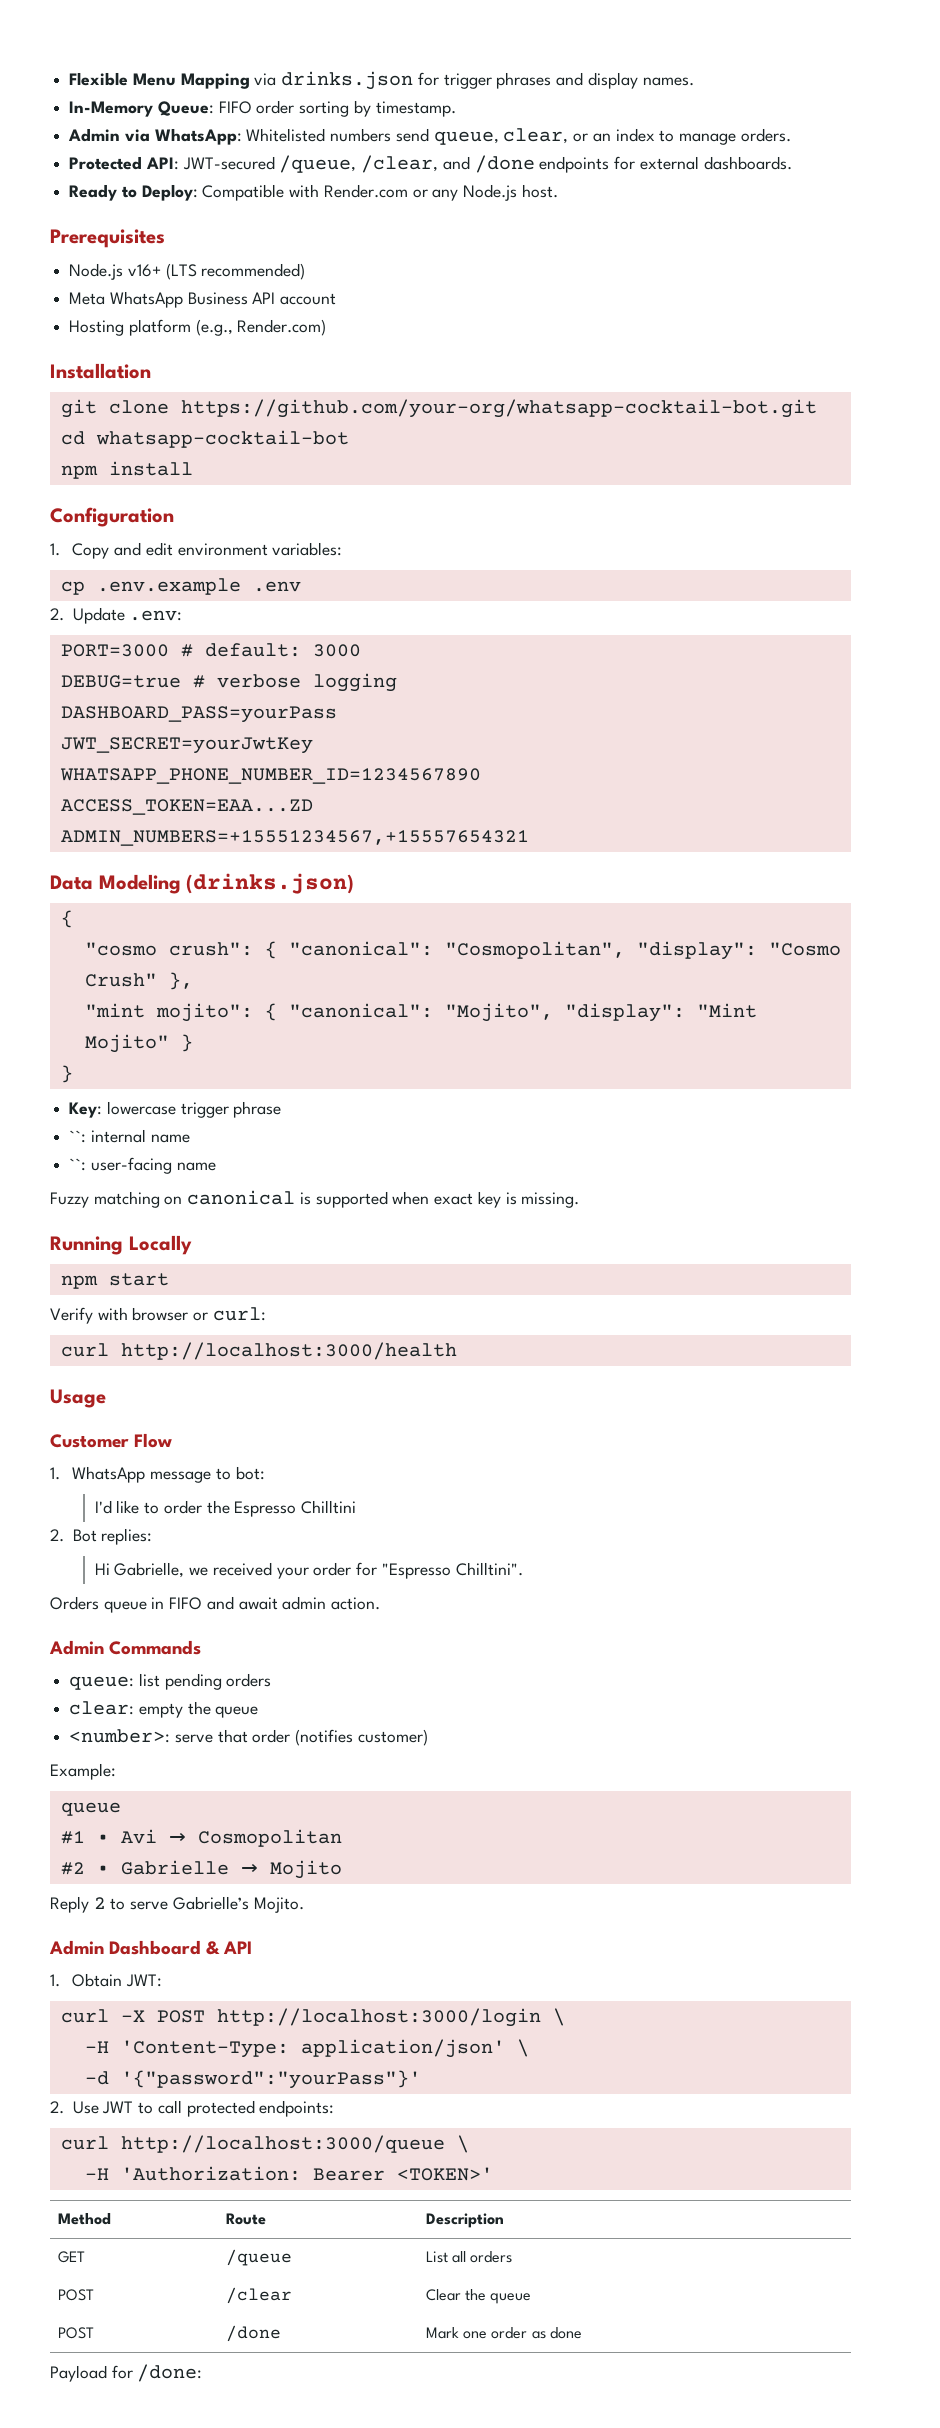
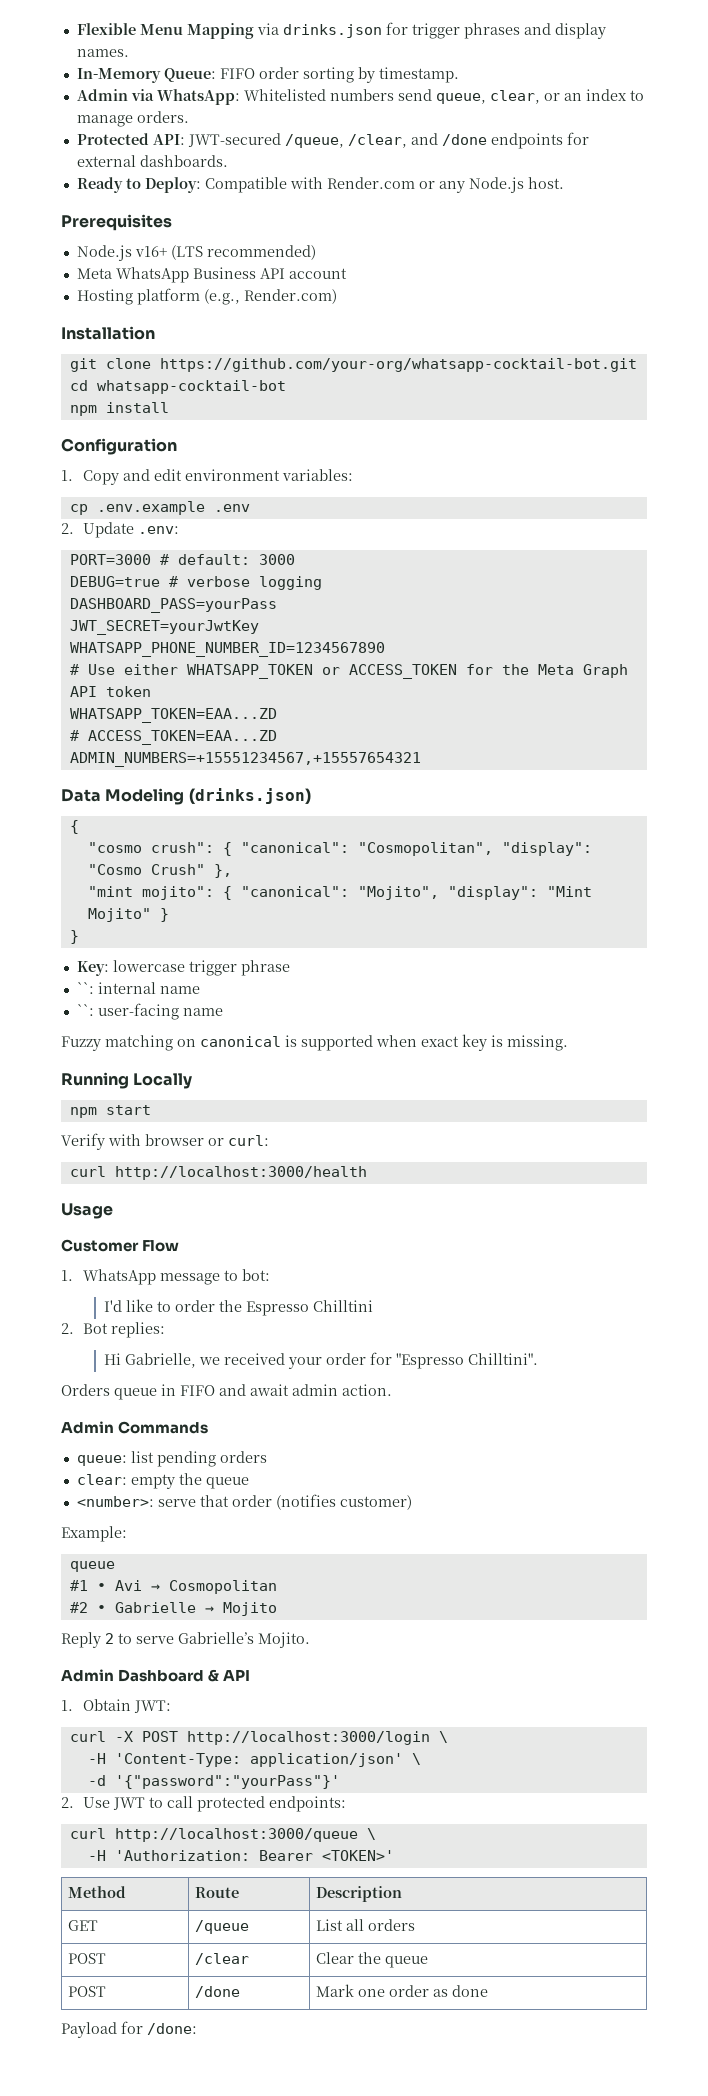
- ACCESS_TOKEN=EAA...ZD
+ # Use either WHATSAPP_TOKEN or ACCESS_TOKEN for the Meta Graph API token
+ WHATSAPP_TOKEN=EAA...ZD
+ # ACCESS_TOKEN=EAA...ZD

